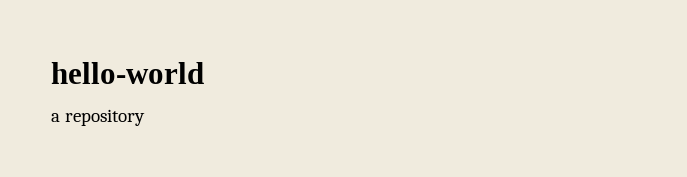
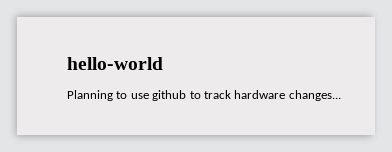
- a repository
+ Planning to use github to track hardware changes...

